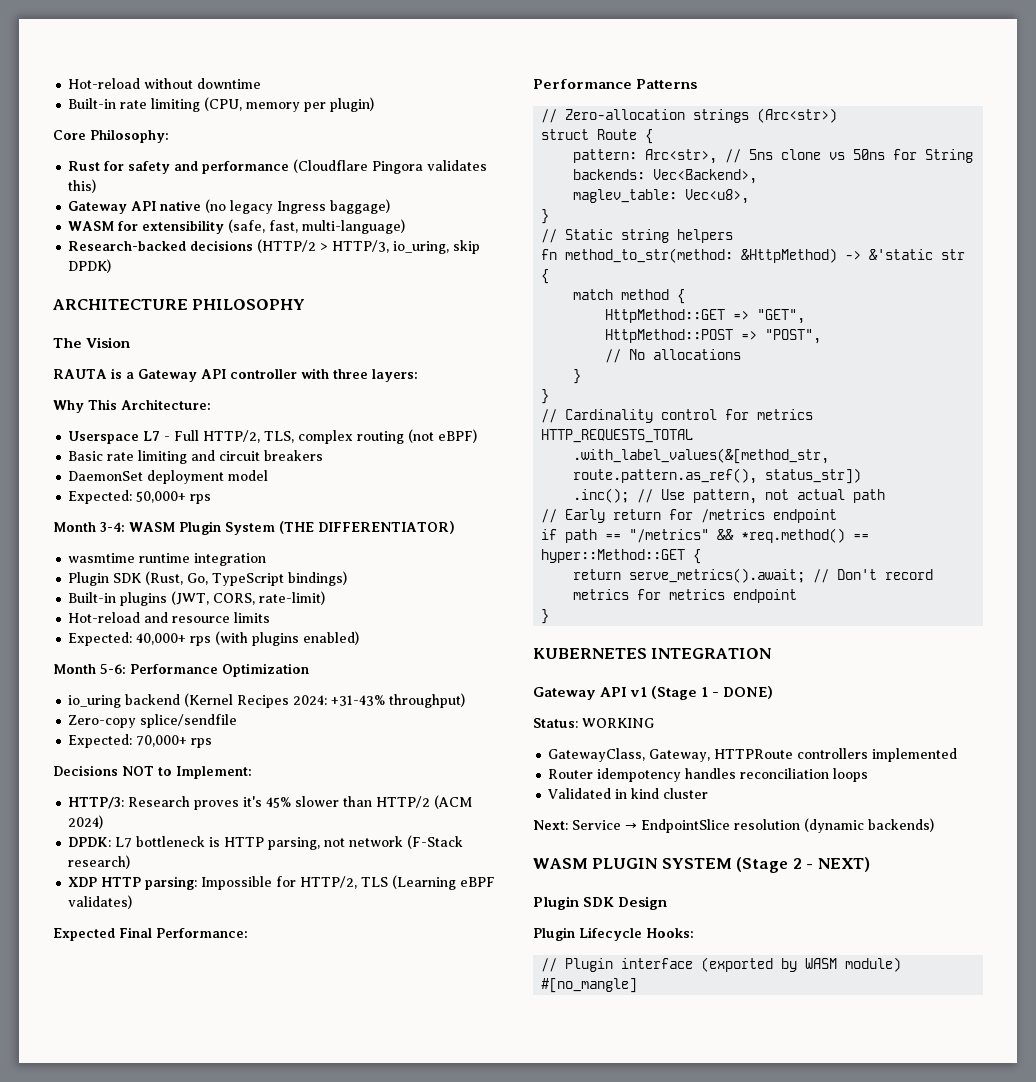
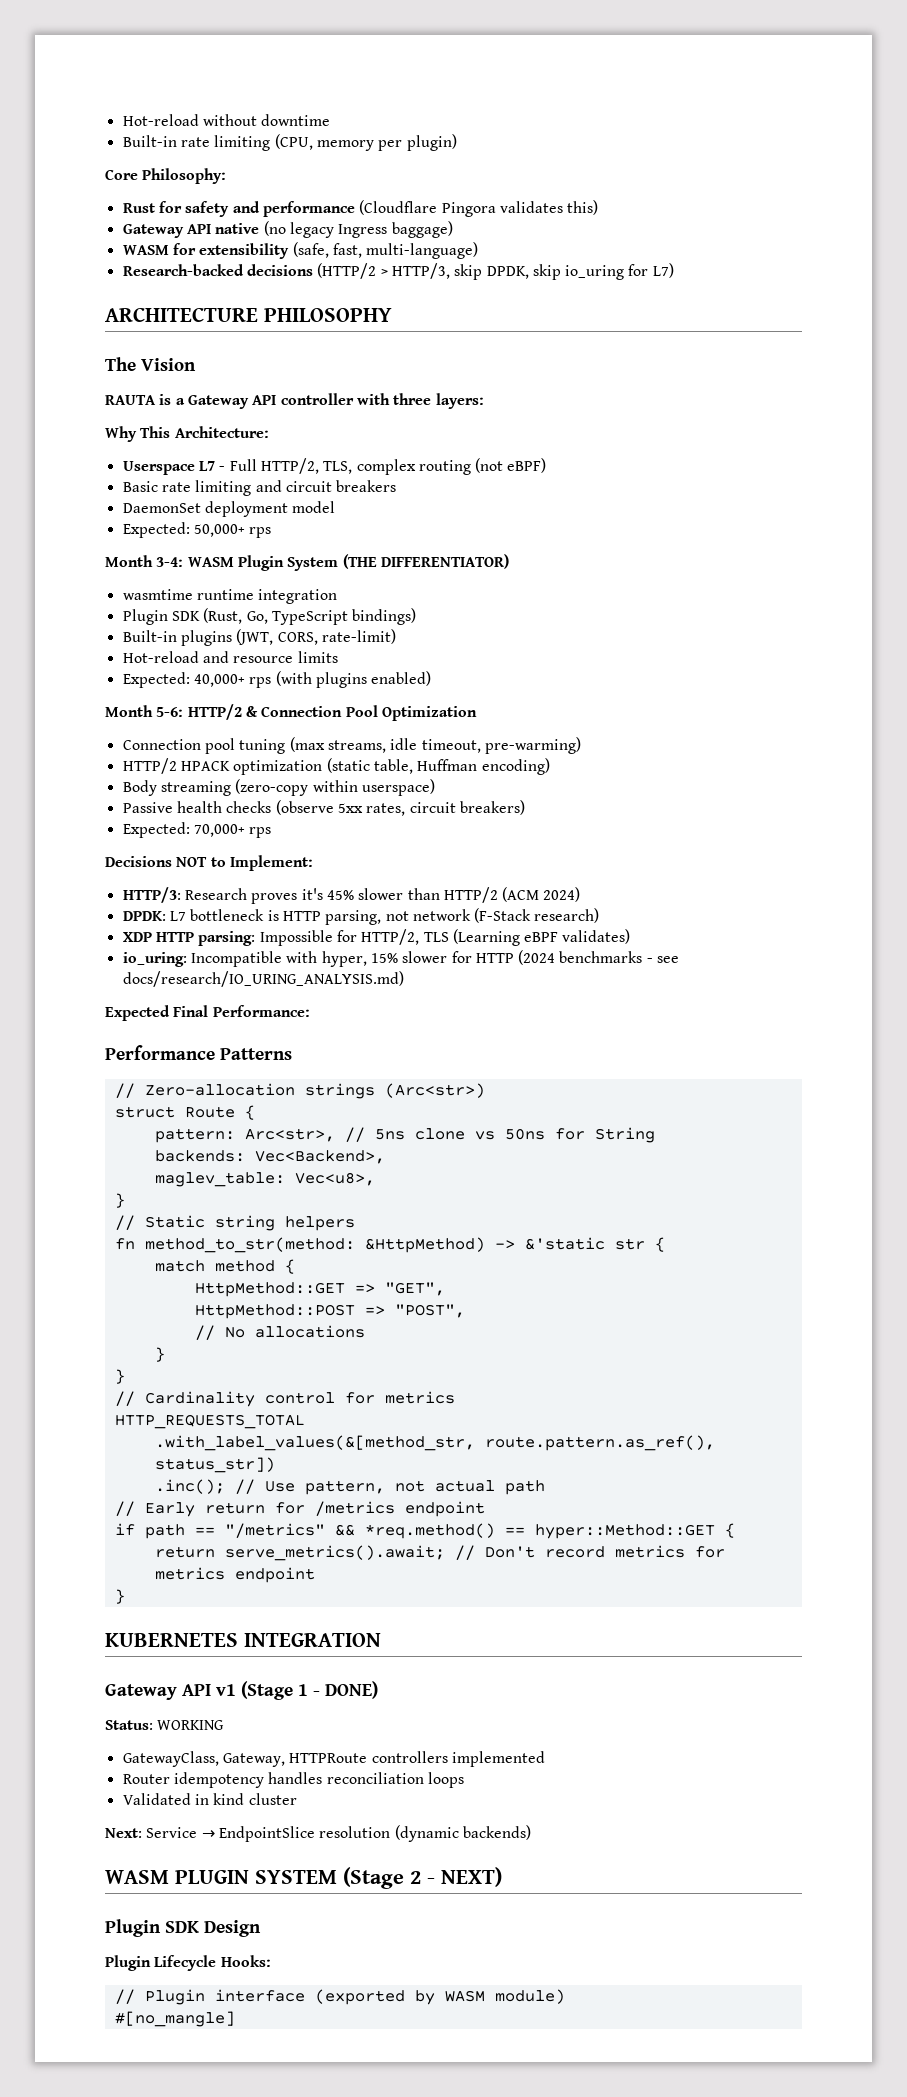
- Research-backed decisions (HTTP/2 > HTTP/3, io_uring, skip DPDK)
+ Research-backed decisions (HTTP/2 > HTTP/3, skip DPDK, skip io_uring for L7)
- Month 5-6: Performance Optimization
- io_uring backend (Kernel Recipes 2024: +31-43% throughput)
- Zero-copy splice/sendfile
+ Month 5-6: HTTP/2 & Connection Pool Optimization
+ Connection pool tuning (max streams, idle timeout, pre-warming)
+ HTTP/2 HPACK optimization (static table, Huffman encoding)
+ Body streaming (zero-copy within userspace)
+ Passive health checks (observe 5xx rates, circuit breakers)
+ io_uring: Incompatible with hyper, 15% slower for HTTP (2024 benchmarks - see docs/research/IO_URING_ANALYSIS.md)

